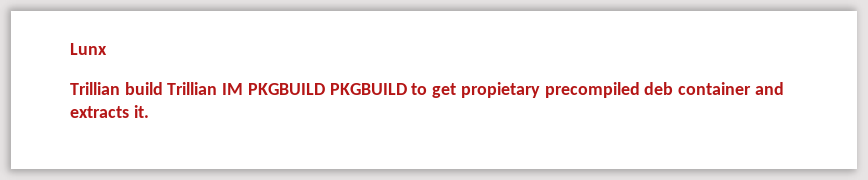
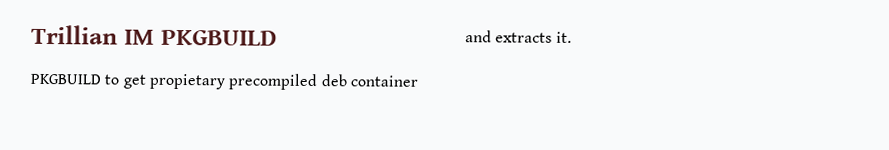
- Lunx
- Trillian build Trillian IM PKGBUILD PKGBUILD to get propietary precompiled deb container and extracts it.
+ Trillian IM PKGBUILD
+ PKGBUILD to get propietary precompiled deb container and extracts it.

